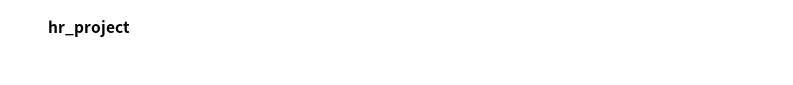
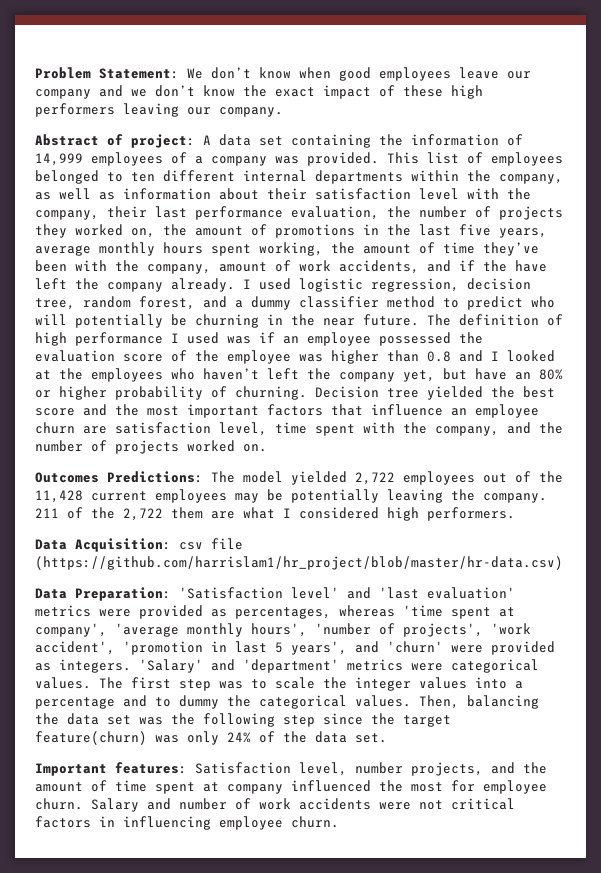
- hr_project
+ Problem Statement: We don’t know when good employees leave our company and we don’t know the exact impact of these high performers leaving our company.
+ Abstract of project: A data set containing the information of 14,999 employees of a company was provided. This list of employees belonged to ten different internal departments within the company, as well as information about their satisfaction level with the company, their last performance evaluation, the number of projects they worked on, the amount of promotions in the last five years, average monthly hours spent working, the amount of time they’ve been with the company, amount of work accidents, and if the have left the company already. I used logistic regression, decision tree, random forest, and a dummy classifier method to predict who will potentially be churning in the near future. The definition of high performance I used was if an employee possessed the evaluation score of the employee was higher than 0.8 and I looked at the employees who haven’t left the company yet, but have an 80% or higher probability of churning. Decision tree yielded the best score and the most important factors that influence an employee churn are satisfaction level, time spent with the company, and the number of projects worked on.
+ Outcomes Predictions: The model yielded 2,722 employees out of the 11,428 current employees may be potentially leaving the company. 211 of the 2,722 them are what I considered high performers.
+ Data Acquisition: csv file (https://github.com/harrislam1/hr_project/blob/master/hr-data.csv)
+ Data Preparation: 'Satisfaction level' and 'last evaluation' metrics were provided as percentages, whereas 'time spent at company', 'average monthly hours', 'number of projects', 'work accident', 'promotion in last 5 years', and 'churn' were provided as integers. 'Salary' and 'department' metrics were categorical values. The first step was to scale the integer values into a percentage and to dummy the categorical values. Then, balancing the data set was the following step since the target feature(churn) was only 24% of the data set.
+ Important features: Satisfaction level, number projects, and the amount of time spent at company influenced the most for employee churn. Salary and number of work accidents were not critical factors in influencing employee churn.

